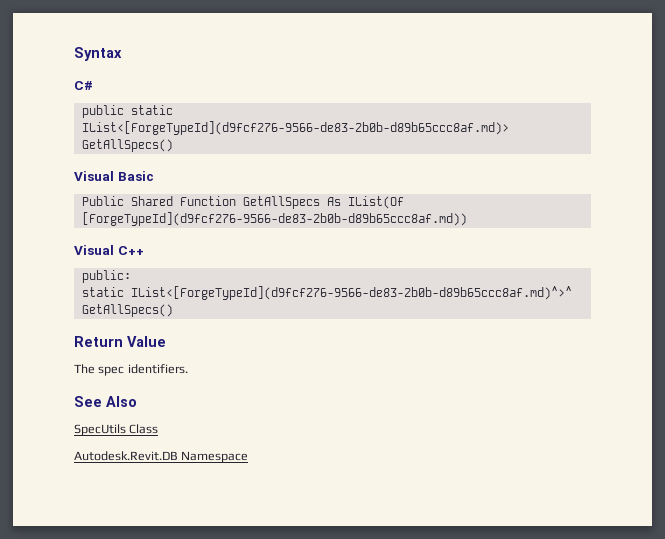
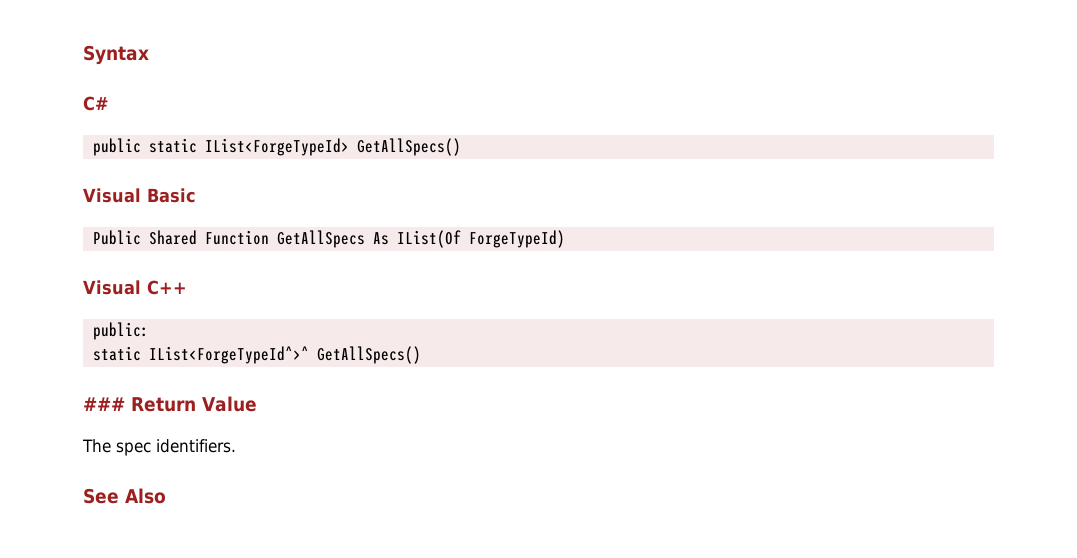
- public static IList<[ForgeTypeId](d9fcf276-9566-de83-2b0b-d89b65ccc8af.md)> GetAllSpecs()
+ public static IList<ForgeTypeId> GetAllSpecs()
- Public Shared Function GetAllSpecs As IList(Of [ForgeTypeId](d9fcf276-9566-de83-2b0b-d89b65ccc8af.md))
+ Public Shared Function GetAllSpecs As IList(Of ForgeTypeId)
- static IList<[ForgeTypeId](d9fcf276-9566-de83-2b0b-d89b65ccc8af.md)^>^ GetAllSpecs()
- Return Value
+ static IList<ForgeTypeId^>^ GetAllSpecs()
+ ### Return Value
- SpecUtils Class
- Autodesk.Revit.DB Namespace

